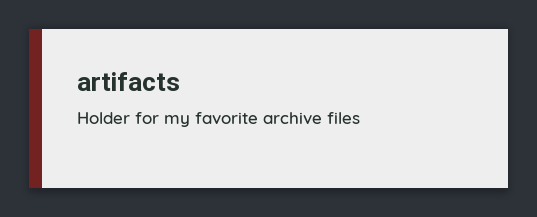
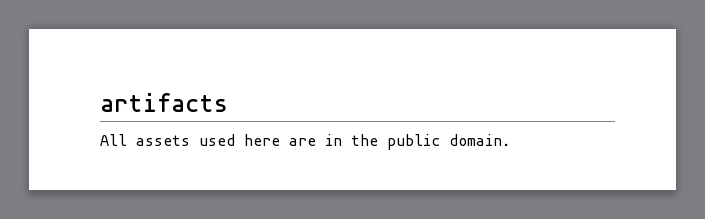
- Holder for my favorite archive files
+ All assets used here are in the public domain.

